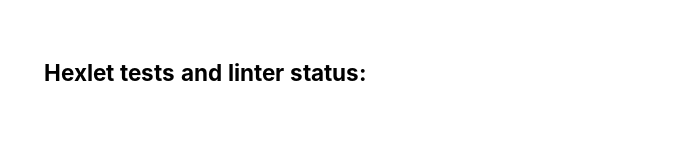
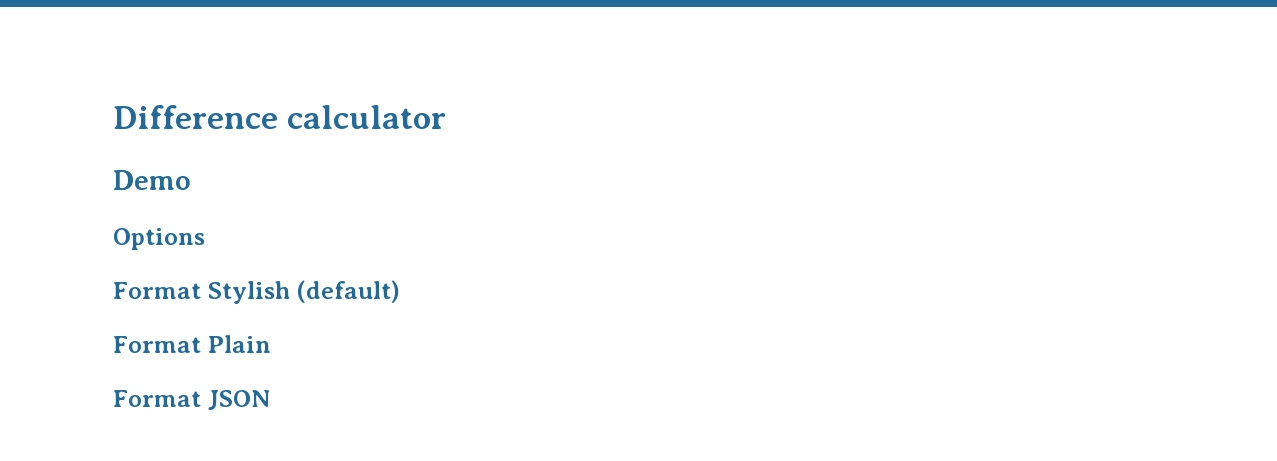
- Hexlet tests and linter status:
+ Difference calculator
+ Demo
+ Options
+ Format Stylish (default)
+ Format Plain
+ Format JSON

